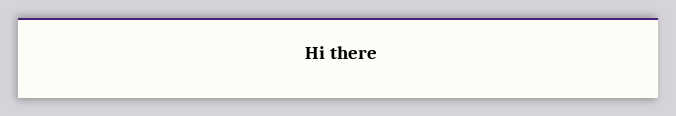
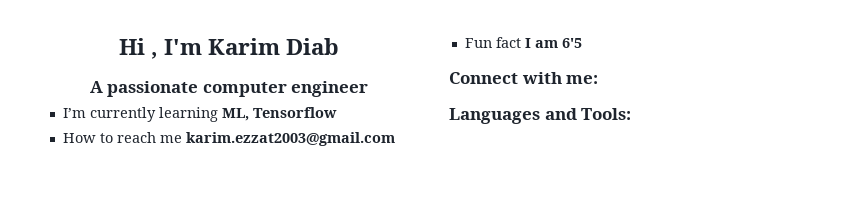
- Hi there
+ Hi , I'm Karim Diab
+ A passionate computer engineer
+ I’m currently learning ML, Tensorflow
+ How to reach me karim.ezzat2003@gmail.com
+ Fun fact I am 6'5
+ Connect with me:
+ Languages and Tools:

